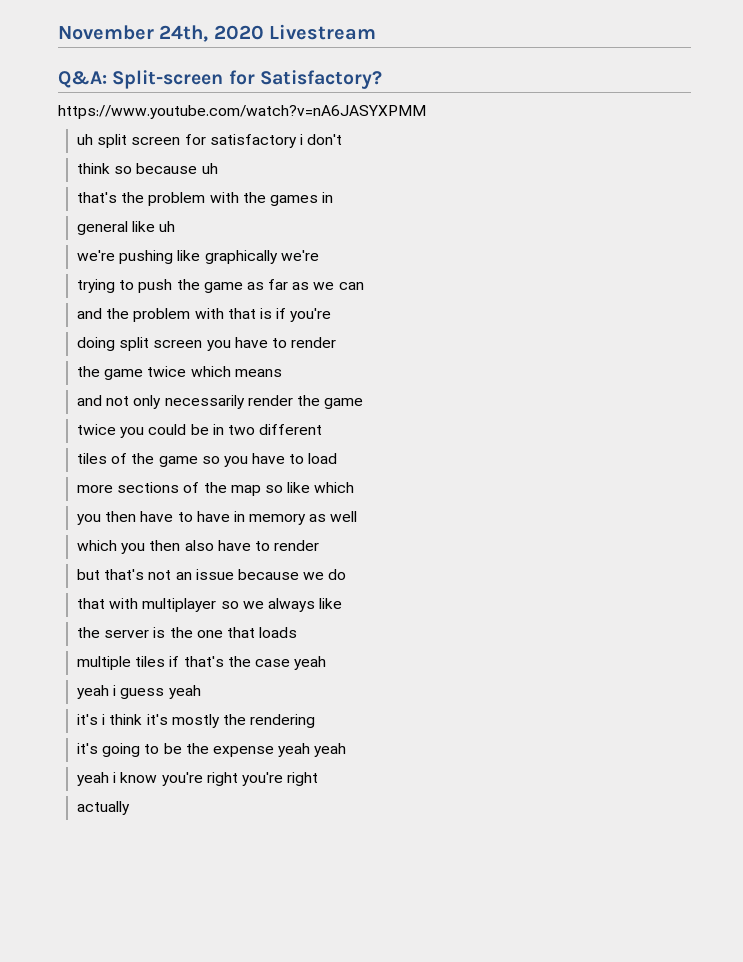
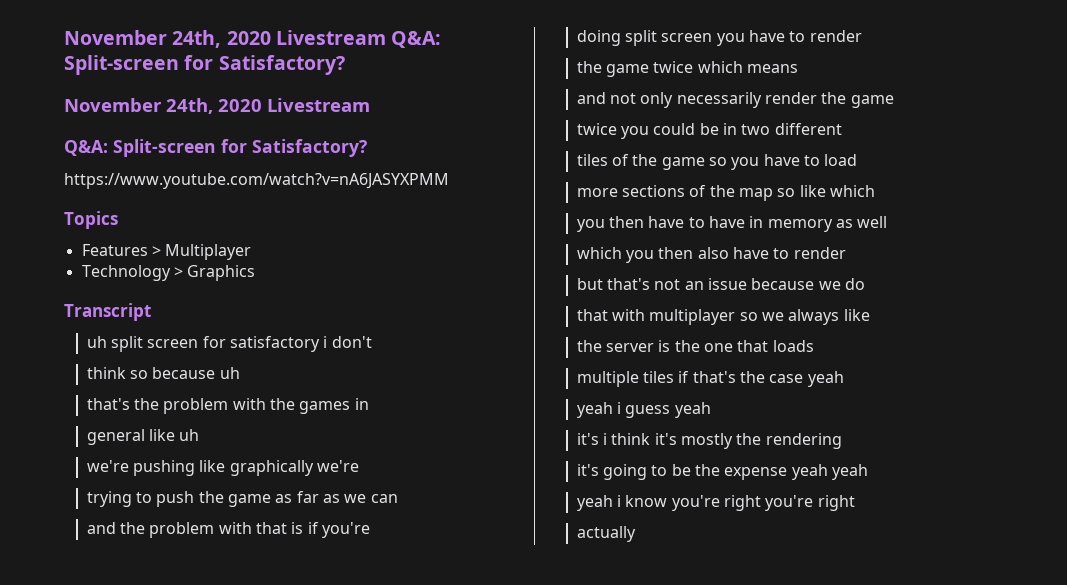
+ November 24th, 2020 Livestream Q&A: Split-screen for Satisfactory?
+ Topics
+ Features > Multiplayer
+ Technology > Graphics
+ Transcript

